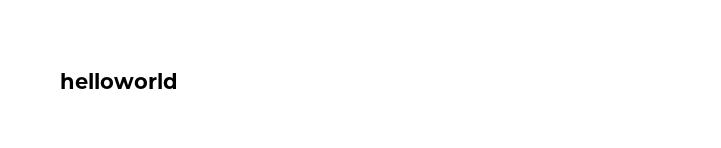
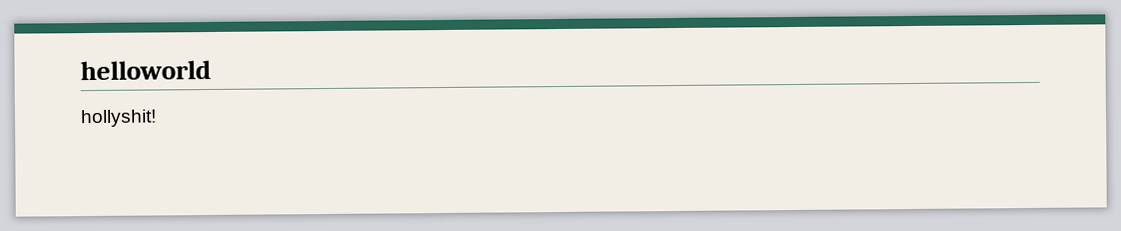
+ hollyshit!

